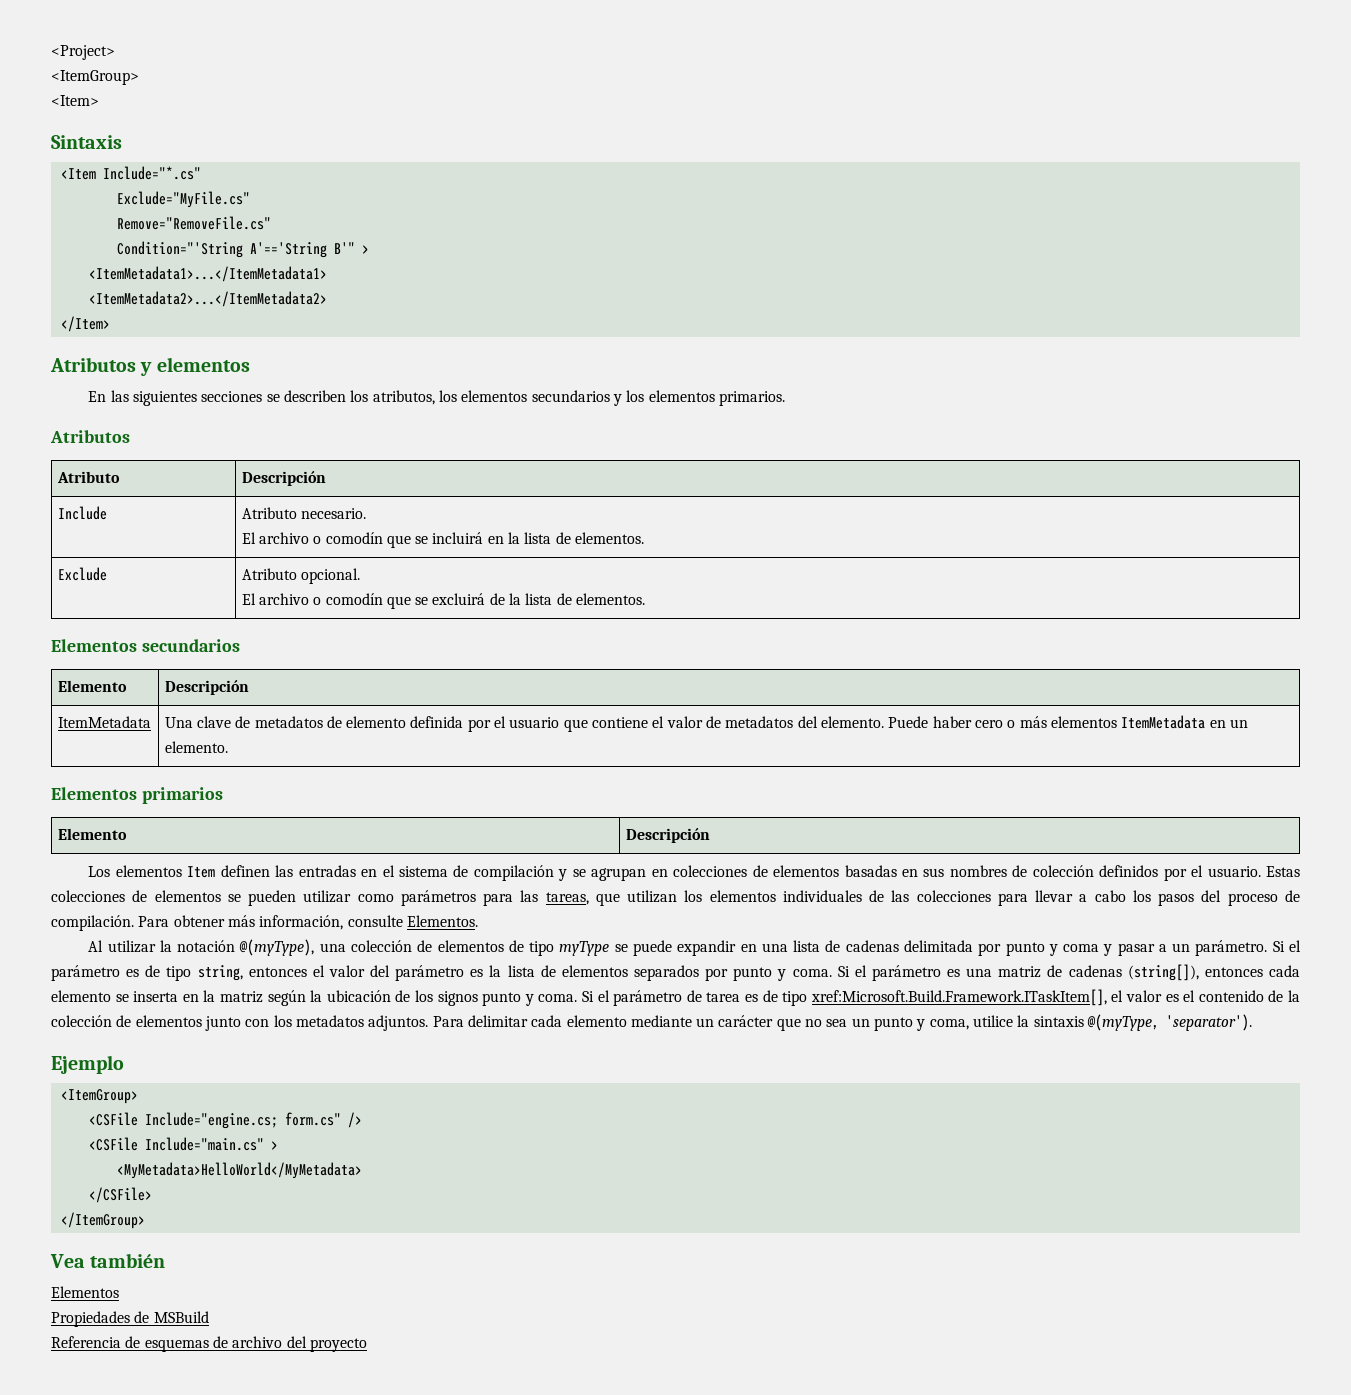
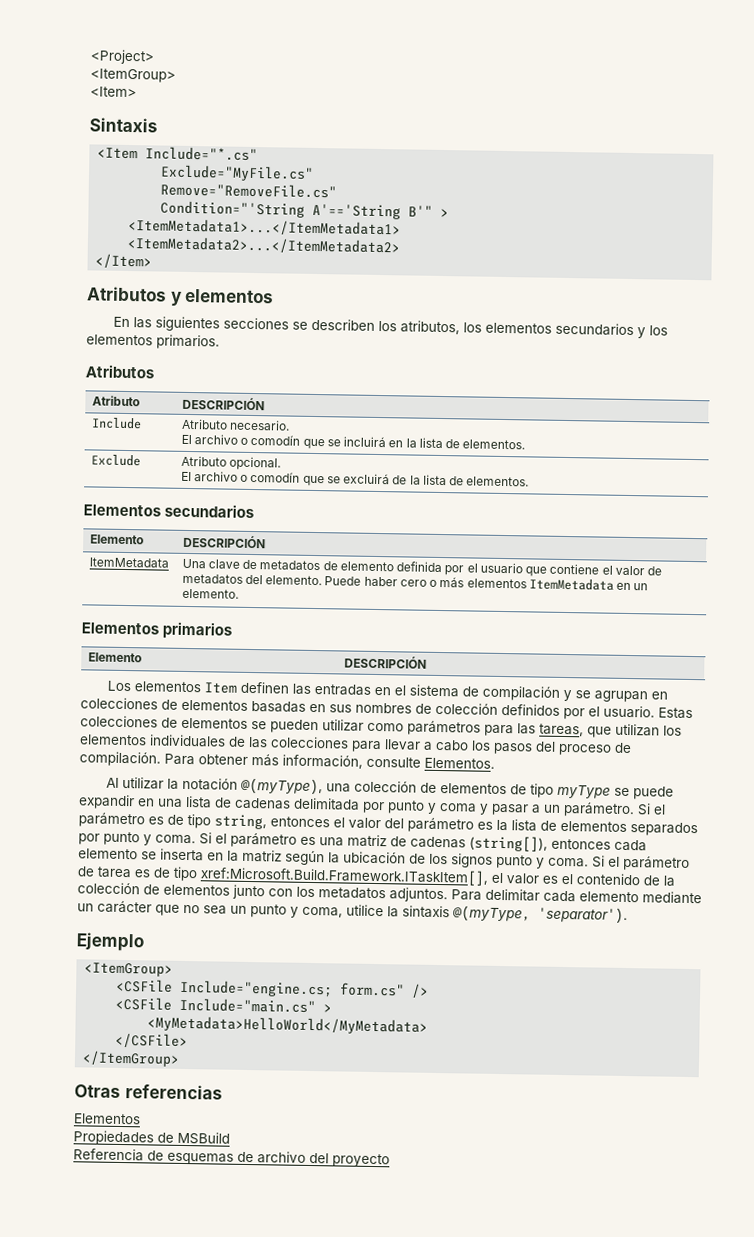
- Atributo | Descripción
+ Atributo | DESCRIPCIÓN
  Elementos secundarios
- Elemento | Descripción
+ Elemento | DESCRIPCIÓN
  Elementos primarios
- Elemento | Descripción
+ Elemento | DESCRIPCIÓN
- Vea también
+ Otras referencias

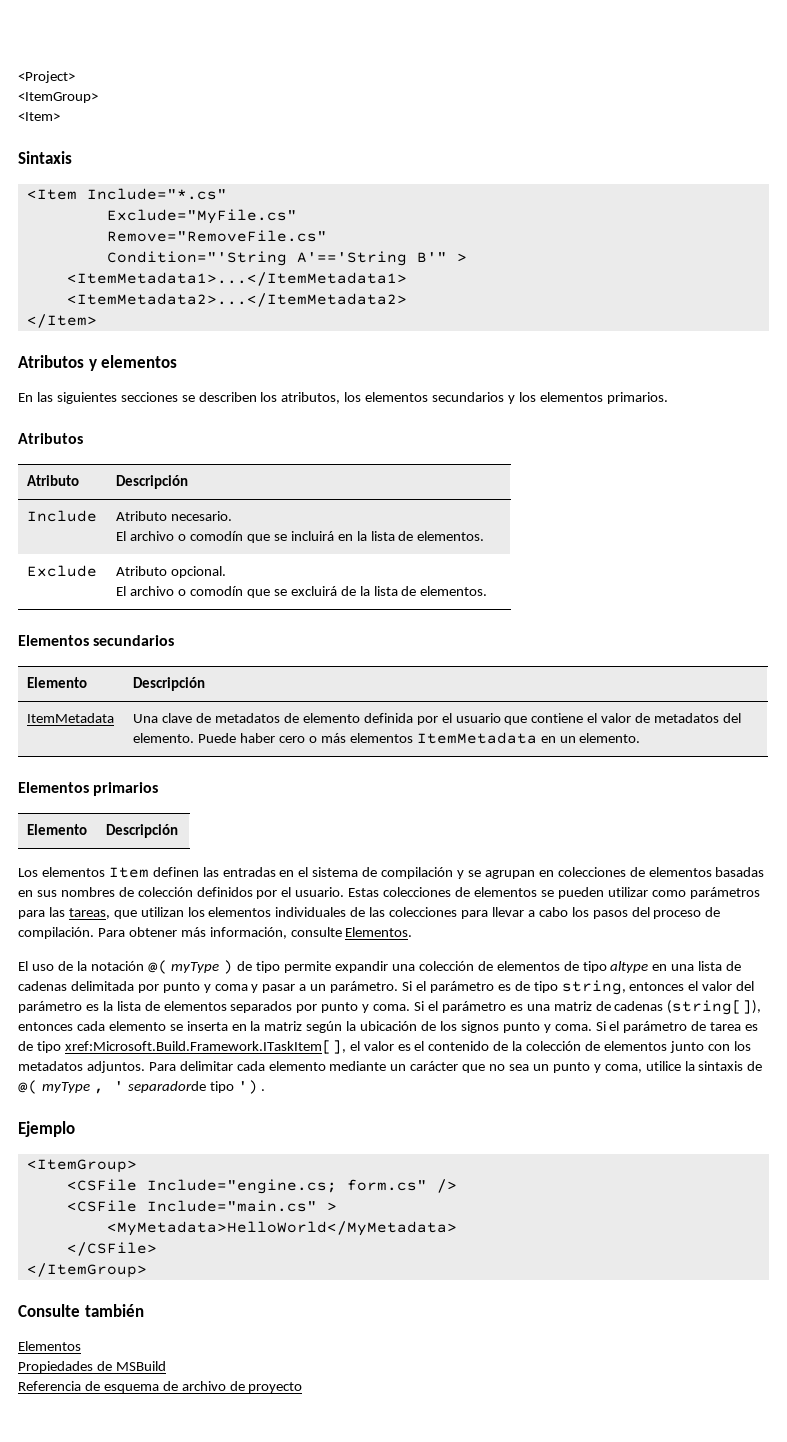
- Atributo | DESCRIPCIÓN
+ Atributo | Descripción
  Elementos secundarios
- Elemento | DESCRIPCIÓN
+ Elemento | Descripción
  Elementos primarios
- Elemento | DESCRIPCIÓN
+ Elemento | Descripción
- Al utilizar la notación @(myType), una colección de elementos de tipo myType se puede expandir en una lista de cadenas delimitada por punto y coma y pasar a un parámetro.
+ El uso de la notación @( myType ) de tipo permite expandir una colección de elementos de tipo altype en una lista de cadenas delimitada por punto y coma y pasar a un parámetro.
- Para delimitar cada elemento mediante un carácter que no sea un punto y coma, utilice la sintaxis @(myType, 'separator').
+ Para delimitar cada elemento mediante un carácter que no sea un punto y coma, utilice la sintaxis de @( myType , ' separadorde tipo ') .
- Otras referencias
+ Consulte también
- Referencia de esquemas de archivo del proyecto
+ Referencia de esquema de archivo de proyecto

